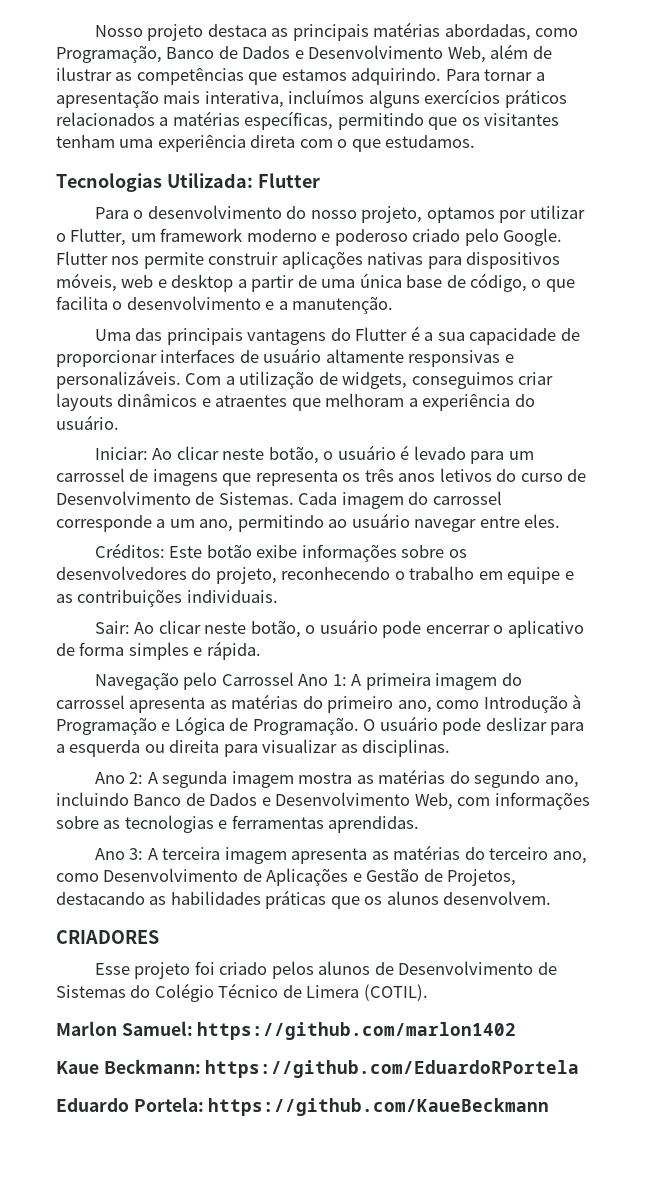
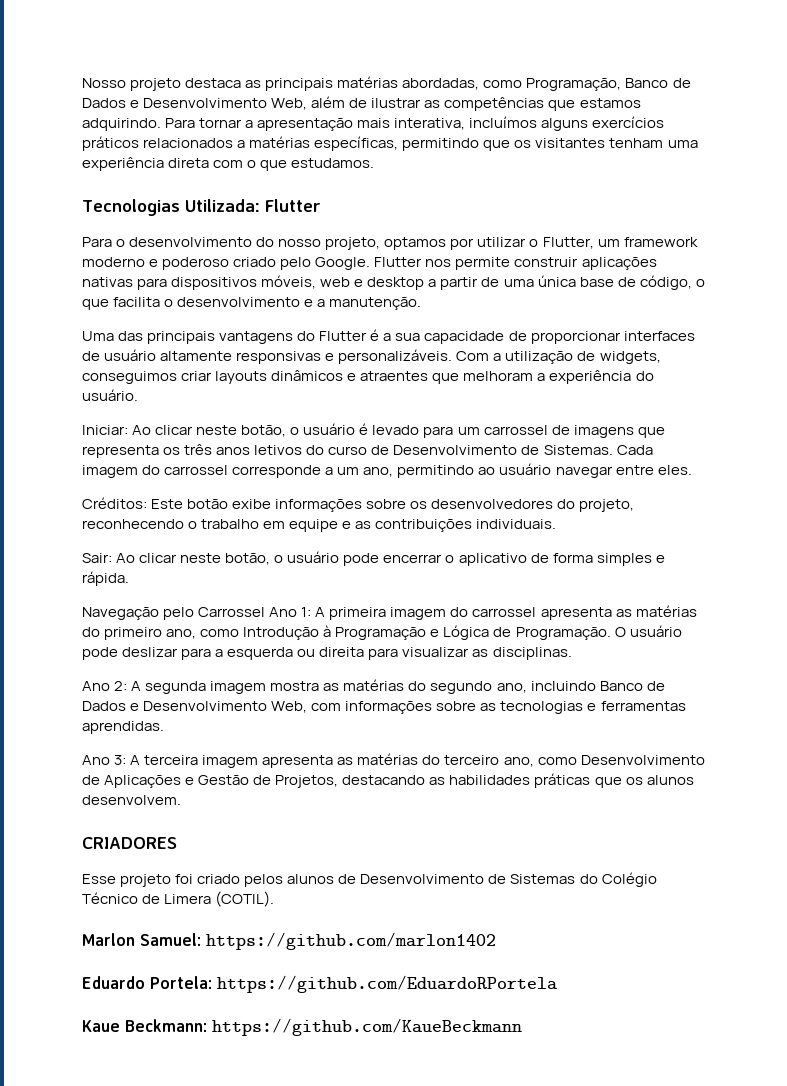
+ Eduardo Portela: https://github.com/EduardoRPortela
- Kaue Beckmann: https://github.com/EduardoRPortela
- Eduardo Portela: https://github.com/KaueBeckmann
+ Kaue Beckmann: https://github.com/KaueBeckmann

